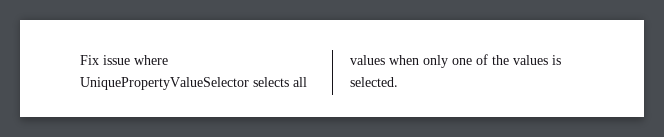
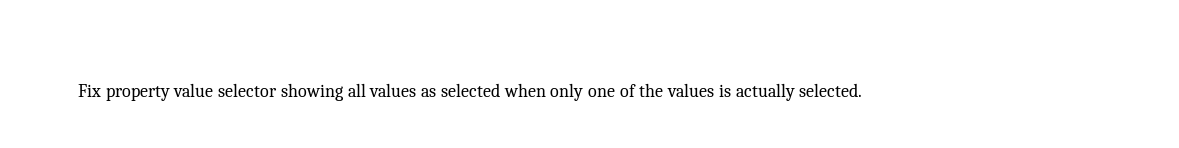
- Fix issue where UniquePropertyValueSelector selects all values when only one of the values is selected.
+ Fix property value selector showing all values as selected when only one of the values is actually selected.

